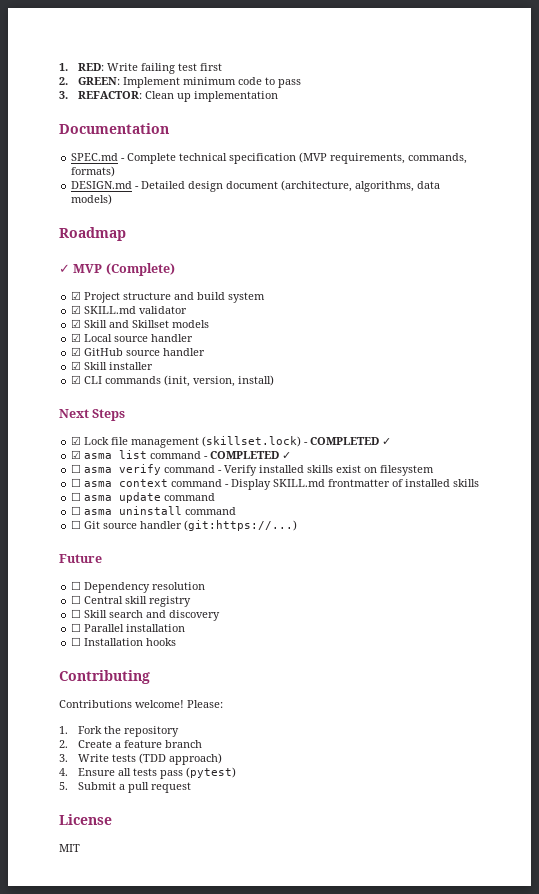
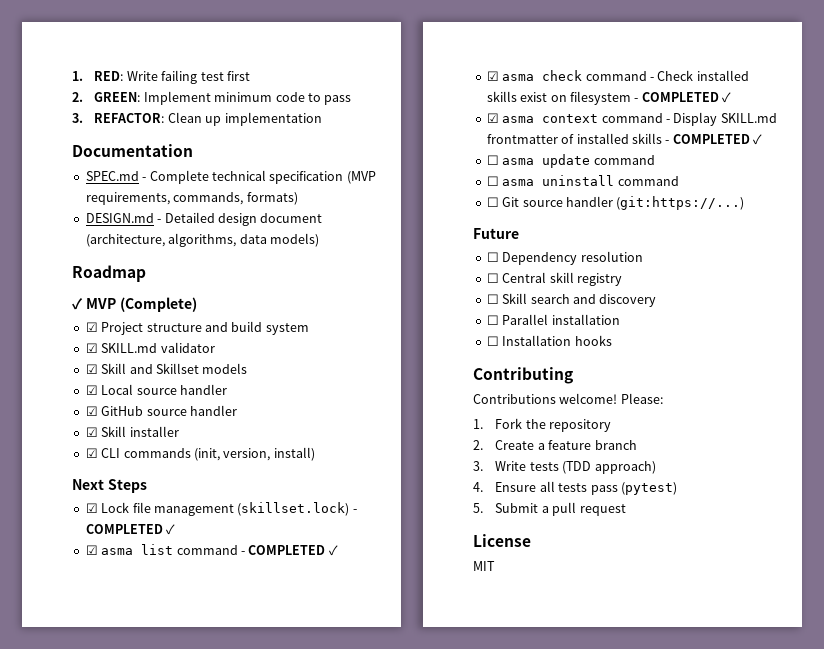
- ☐ asma verify command - Verify installed skills exist on filesystem
- ☐ asma context command - Display SKILL.md frontmatter of installed skills
+ ☑ asma check command - Check installed skills exist on filesystem - COMPLETED ✓
+ ☑ asma context command - Display SKILL.md frontmatter of installed skills - COMPLETED ✓

